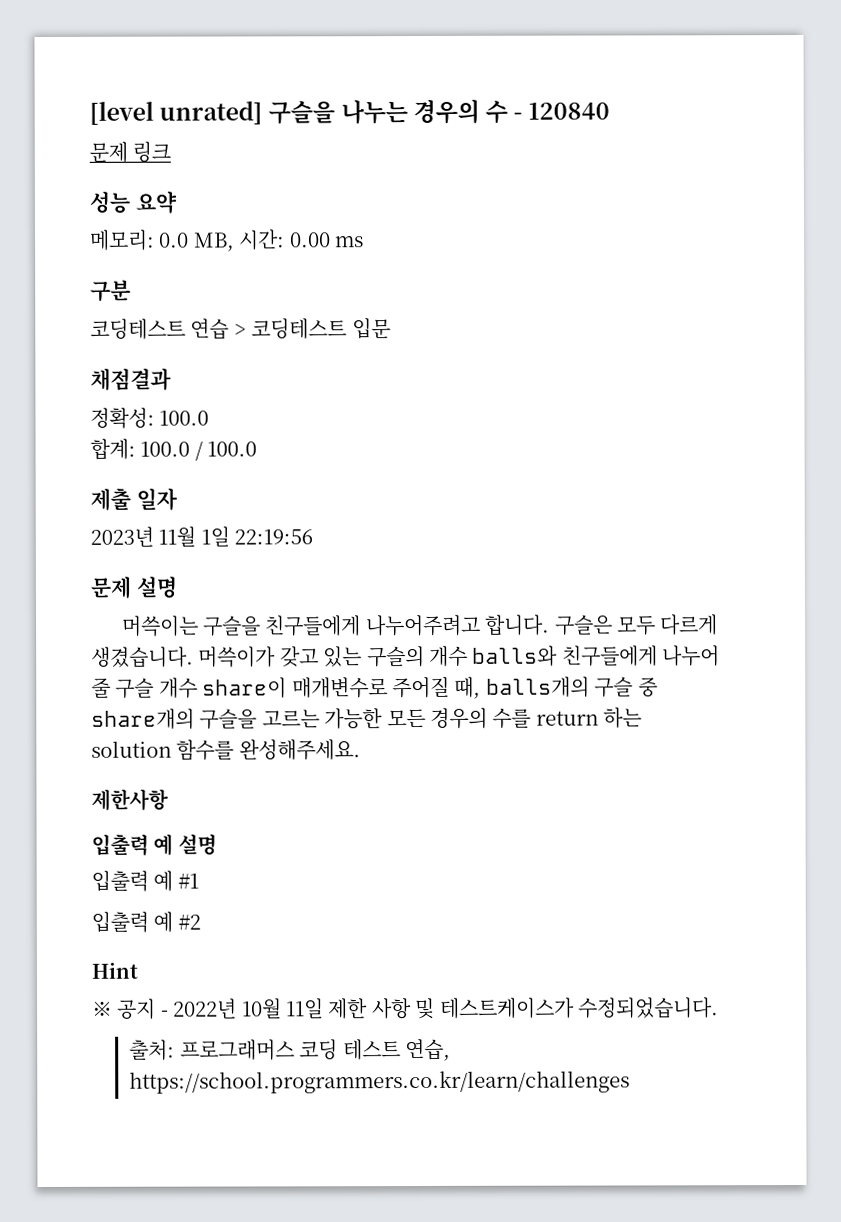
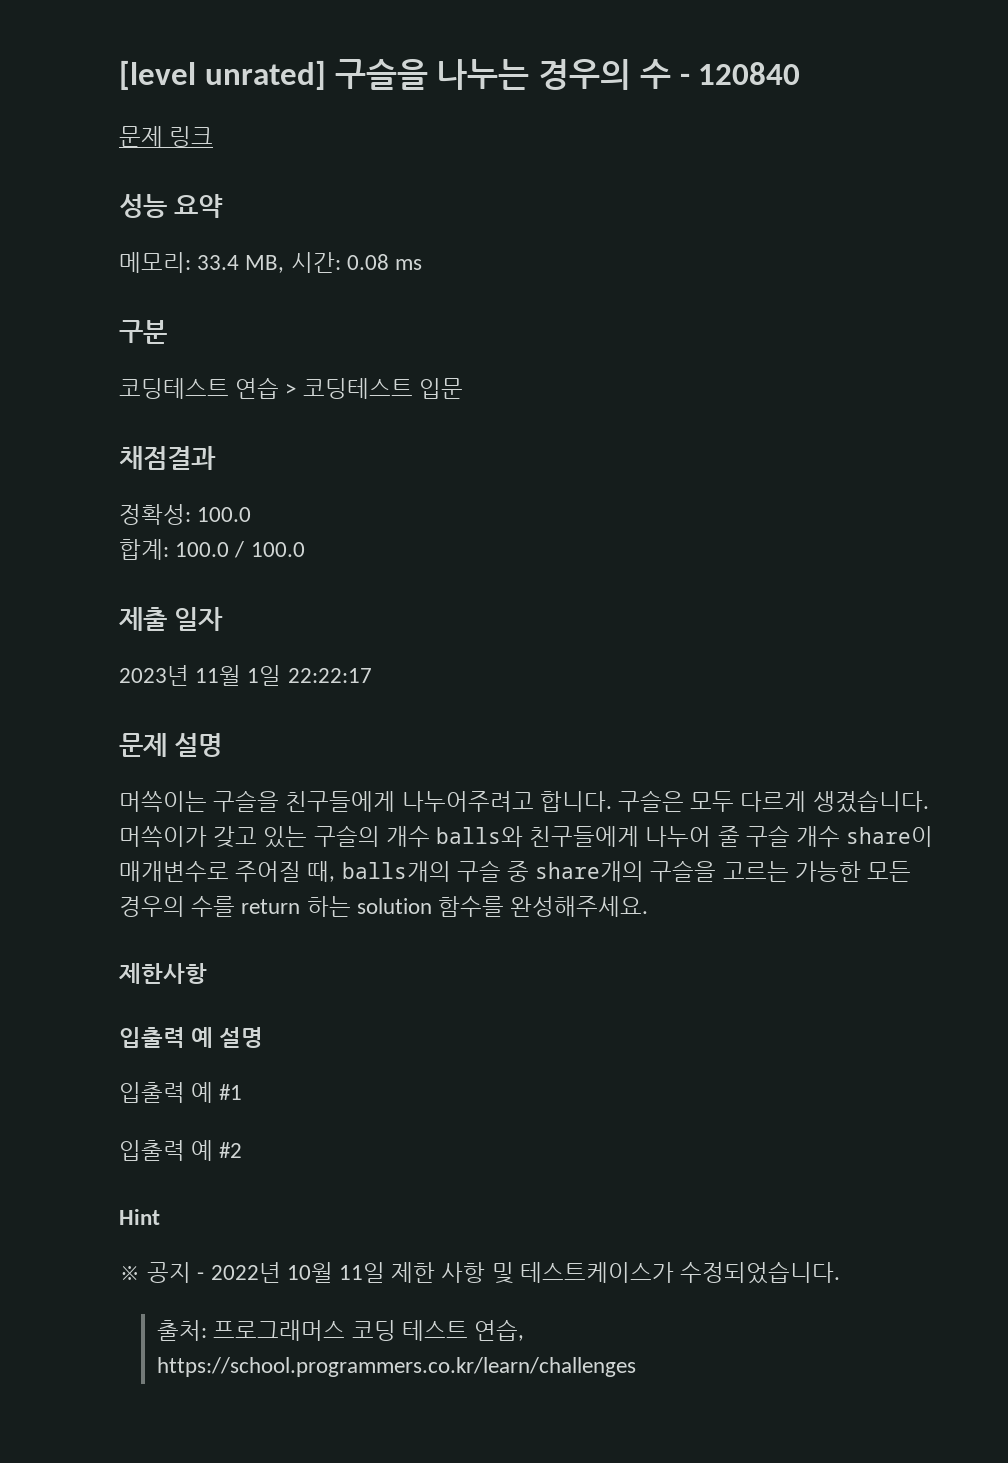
- 메모리: 0.0 MB, 시간: 0.00 ms
+ 메모리: 33.4 MB, 시간: 0.08 ms
- 2023년 11월 1일 22:19:56
+ 2023년 11월 1일 22:22:17

